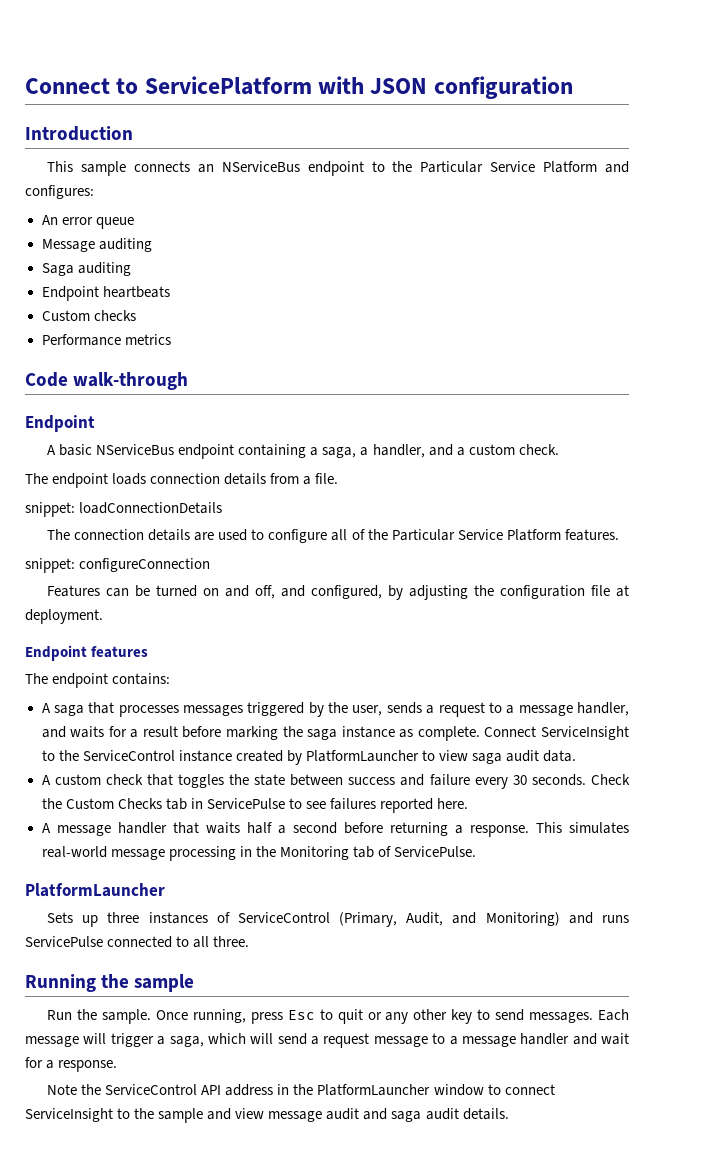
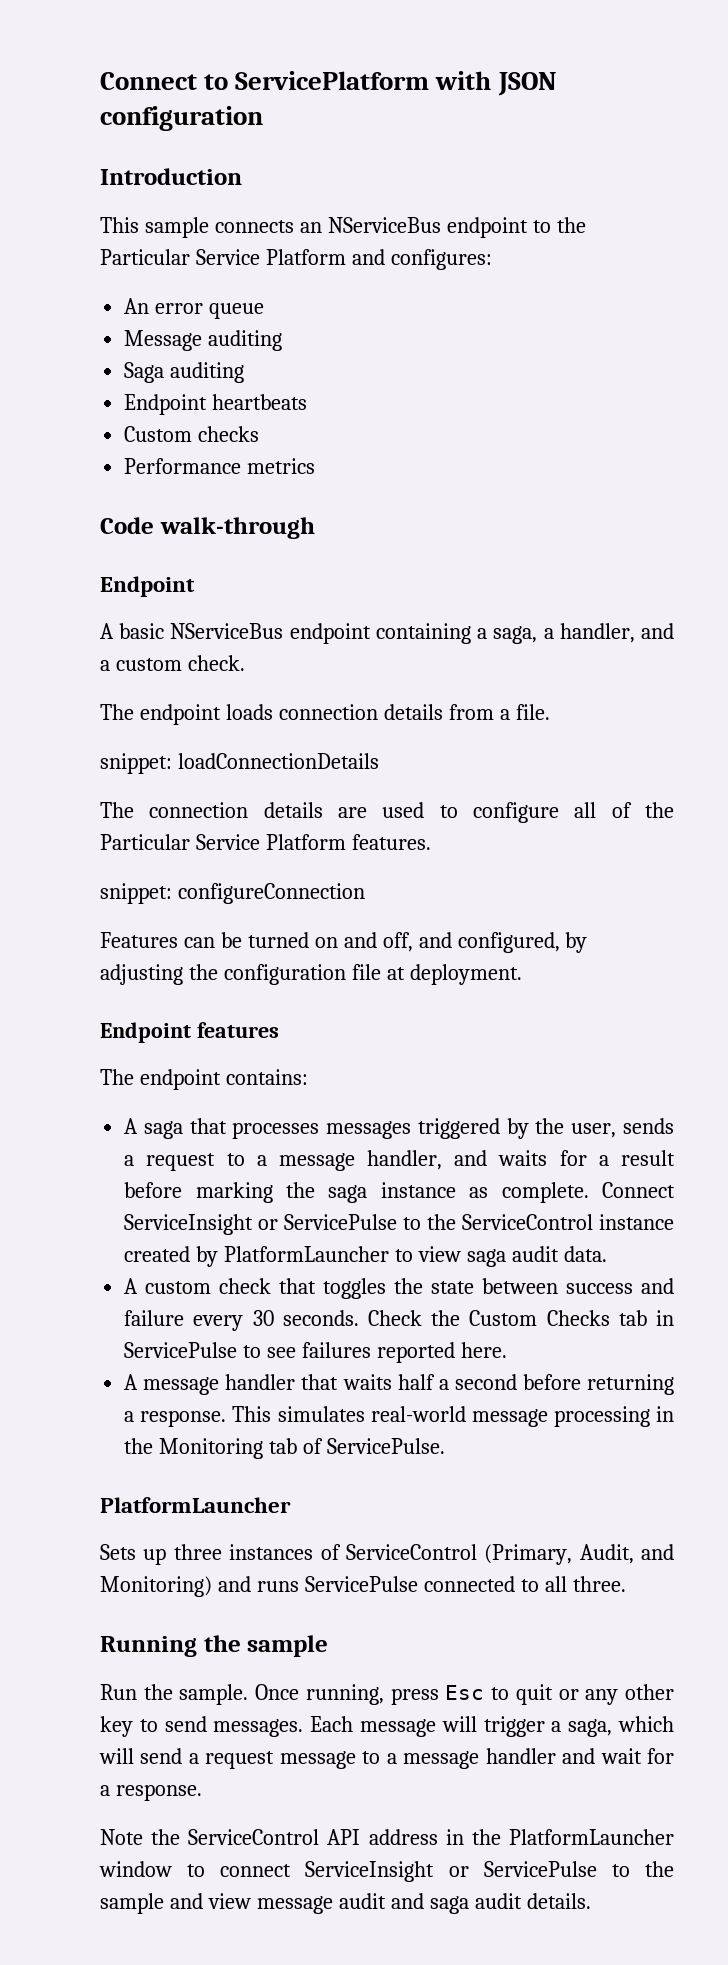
- Connect ServiceInsight to the ServiceControl instance created by PlatformLauncher to view saga audit data.
+ Connect ServiceInsight or ServicePulse to the ServiceControl instance created by PlatformLauncher to view saga audit data.
- Note the ServiceControl API address in the PlatformLauncher window to connect ServiceInsight to the sample and view message audit and saga audit details.
+ Note the ServiceControl API address in the PlatformLauncher window to connect ServiceInsight or ServicePulse to the sample and view message audit and saga audit details.

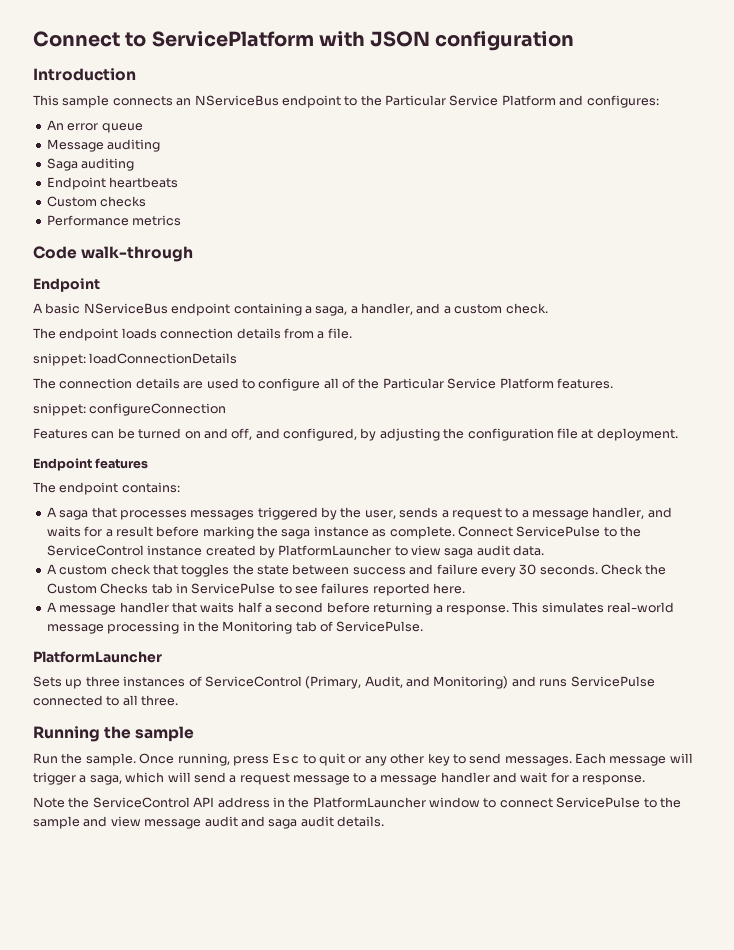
- Connect ServiceInsight or ServicePulse to the ServiceControl instance created by PlatformLauncher to view saga audit data.
+ Connect ServicePulse to the ServiceControl instance created by PlatformLauncher to view saga audit data.
- Note the ServiceControl API address in the PlatformLauncher window to connect ServiceInsight or ServicePulse to the sample and view message audit and saga audit details.
+ Note the ServiceControl API address in the PlatformLauncher window to connect ServicePulse to the sample and view message audit and saga audit details.

